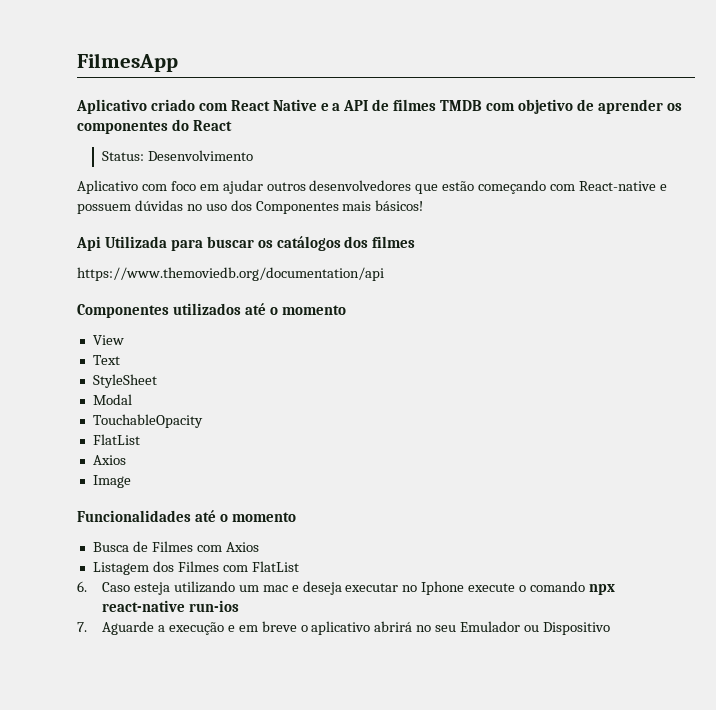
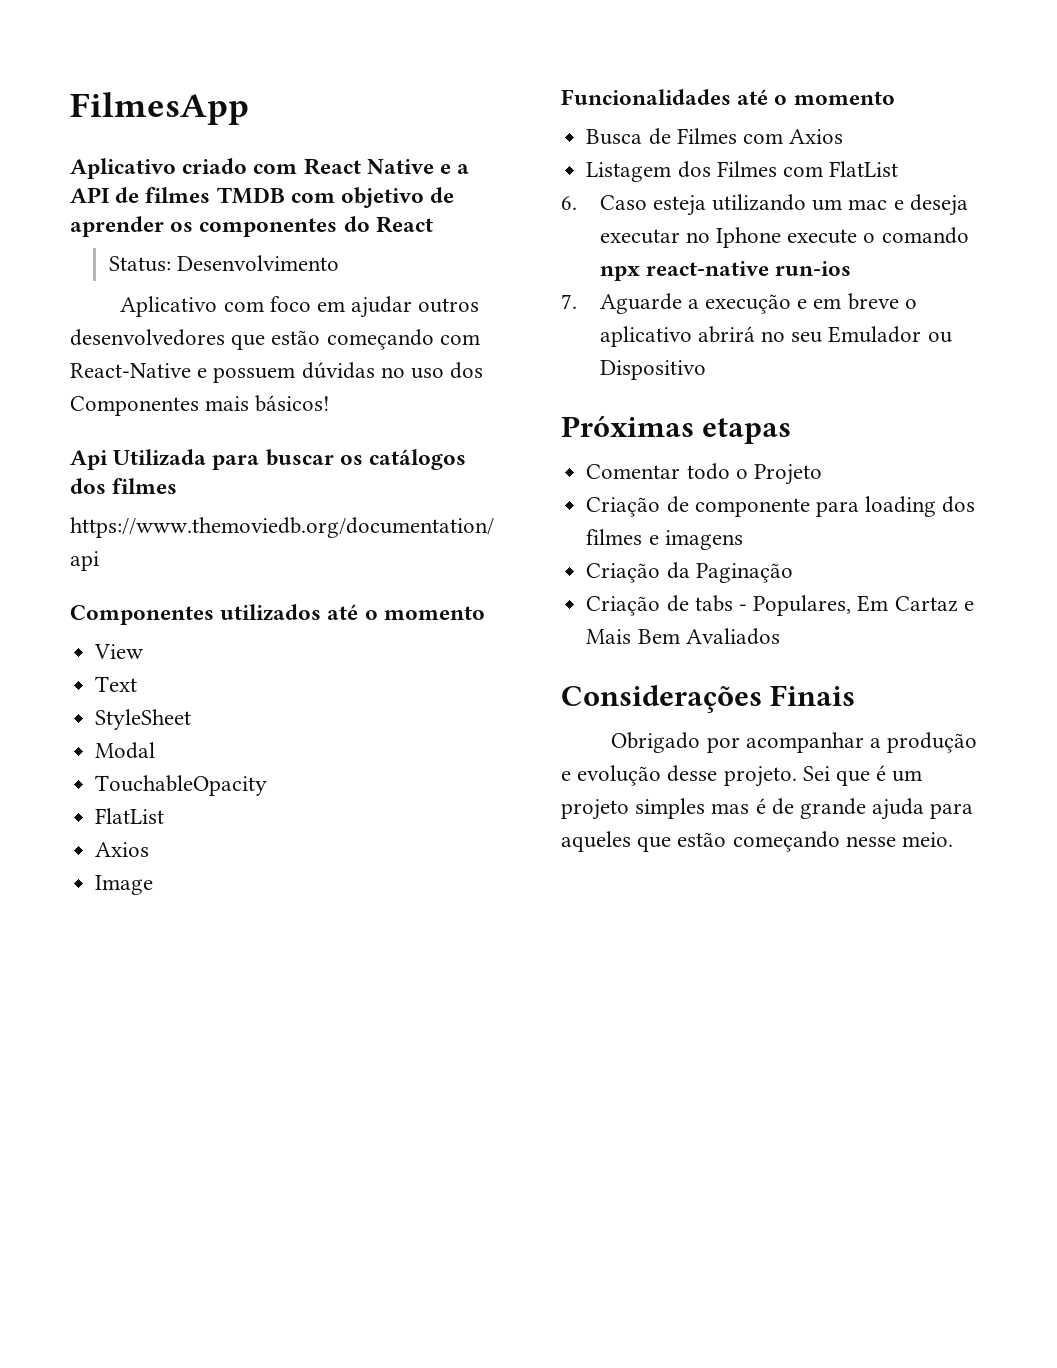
- Aplicativo com foco em ajudar outros desenvolvedores que estão começando com React-native e possuem dúvidas no uso dos Componentes mais básicos!
+ Aplicativo com foco em ajudar outros desenvolvedores que estão começando com React-Native e possuem dúvidas no uso dos Componentes mais básicos!
+ Próximas etapas
+ Comentar todo o Projeto
+ Criação de componente para loading dos filmes e imagens
+ Criação da Paginação
+ Criação de tabs - Populares, Em Cartaz e Mais Bem Avaliados
+ Considerações Finais
+ Obrigado por acompanhar a produção e evolução desse projeto. Sei que é um projeto simples mas é de grande ajuda para aqueles que estão começando nesse meio.

